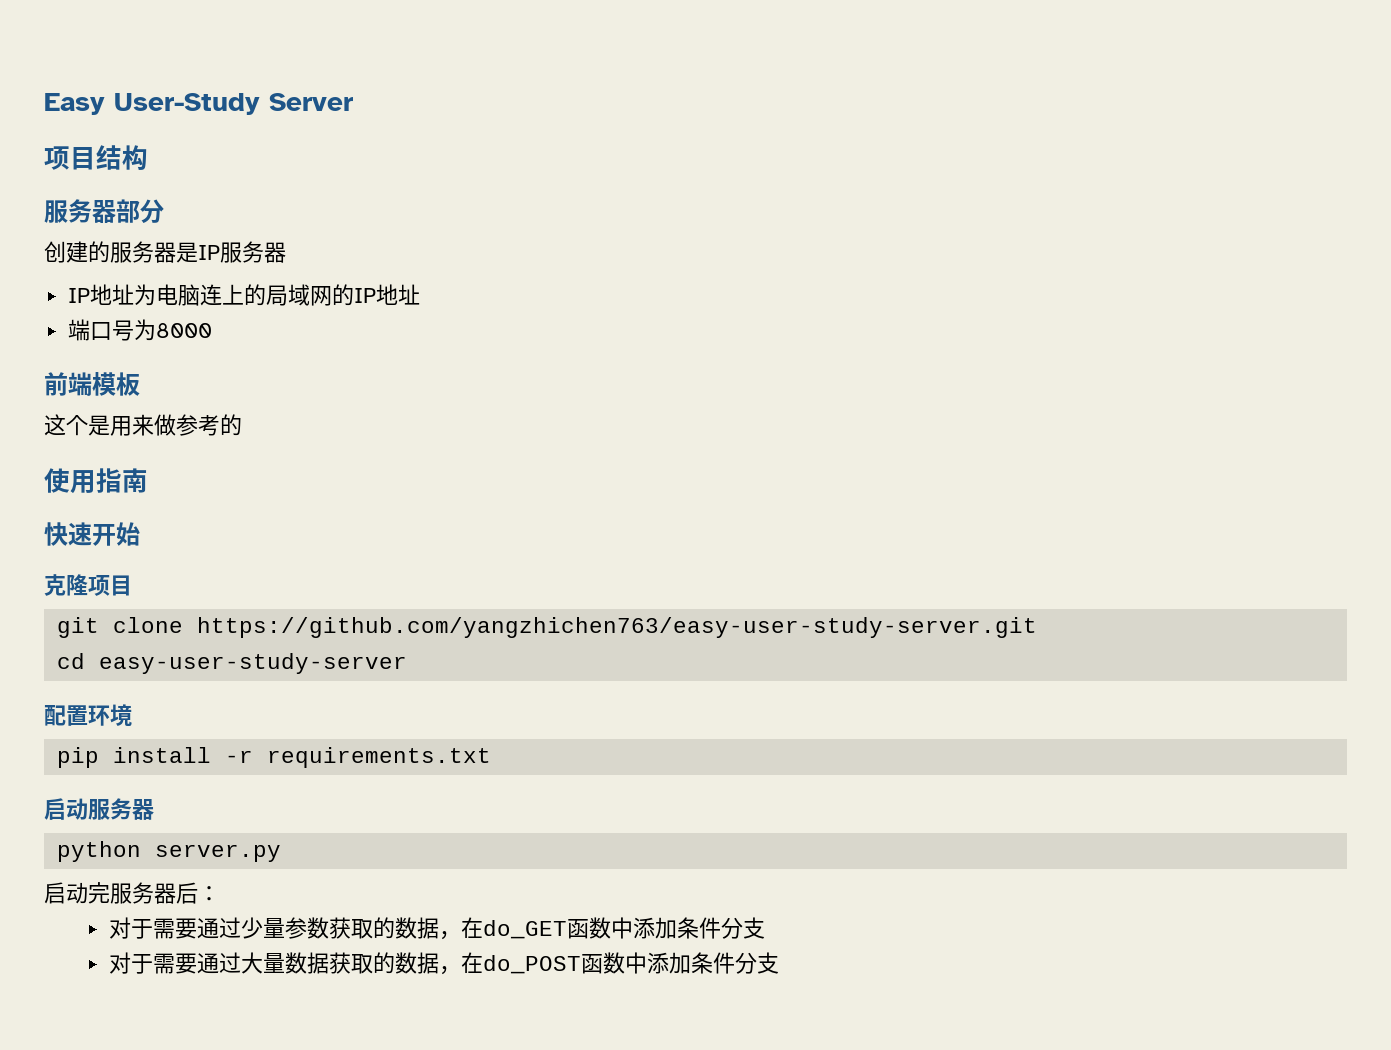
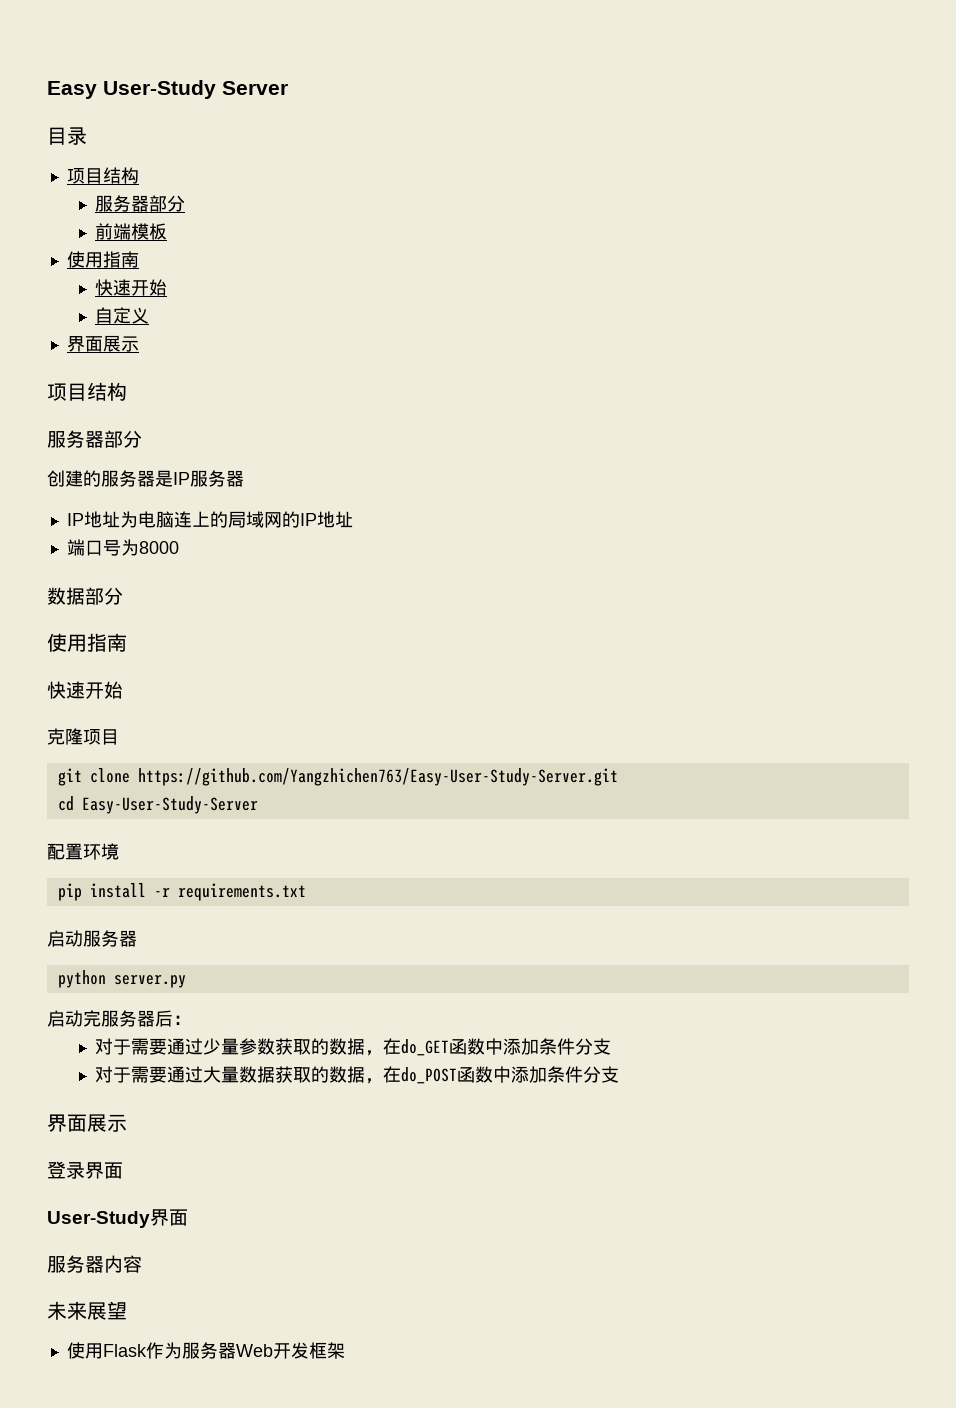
+ 目录
+ 项目结构
+ 服务器部分
+ 前端模板
+ 使用指南
+ 快速开始
+ 自定义
+ 界面展示
- 前端模板
- 这个是用来做参考的
+ 数据部分
- git clone https://github.com/yangzhichen763/easy-user-study-server.git
+ git clone https://github.com/Yangzhichen763/Easy-User-Study-Server.git
- cd easy-user-study-server
+ cd Easy-User-Study-Server
  对于需要通过大量数据获取的数据，在do_POST函数中添加条件分支
+ 界面展示
+ 登录界面
+ User-Study界面
+ 服务器内容
+ 未来展望
+ 使用Flask作为服务器Web开发框架

